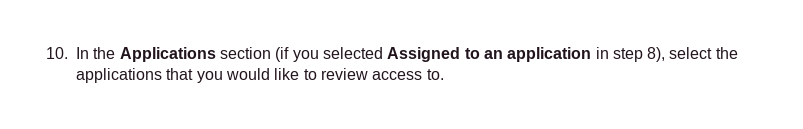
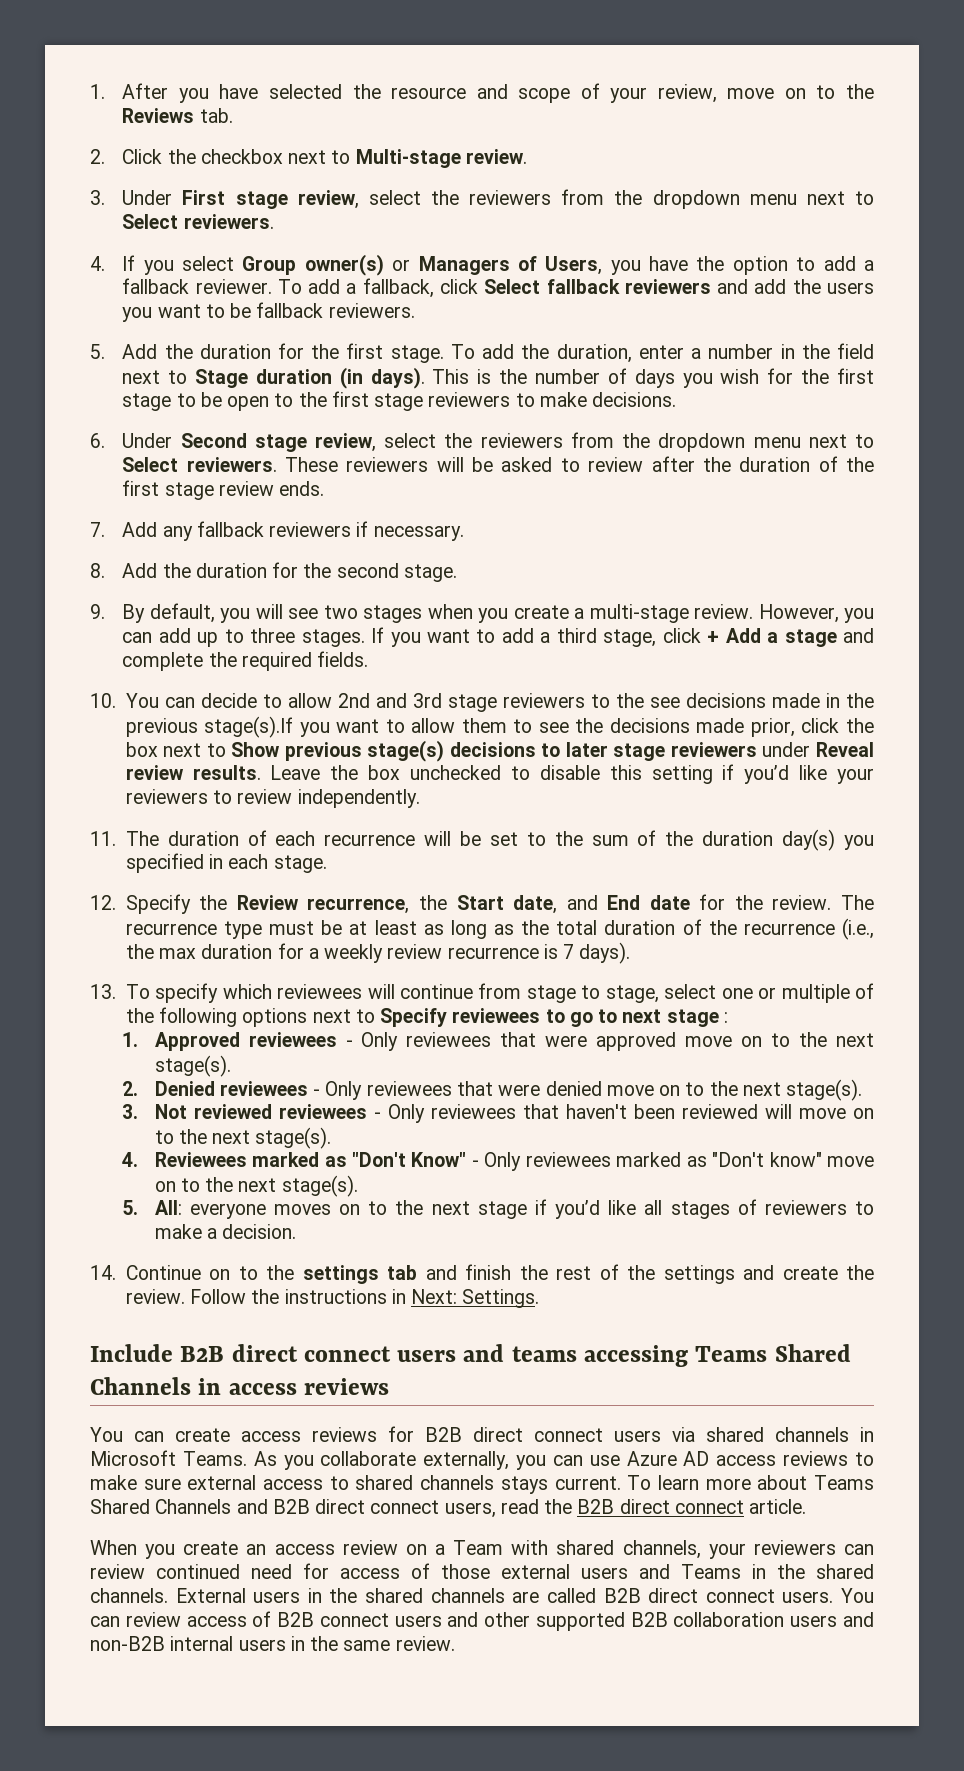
- 10. In the Applications section (if you selected Assigned to an application in step 8), select the applications that you would like to review access to.
+ 1. After you have selected the resource and scope of your review, move on to the Reviews tab.
+ 2. Click the checkbox next to Multi-stage review.
+ 3. Under First stage review, select the reviewers from the dropdown menu next to Select reviewers.
+ 4. If you select Group owner(s) or Managers of Users, you have the option to add a fallback reviewer. To add a fallback, click Select fallback reviewers and add the users you want to be fallback reviewers.
+ 5. Add the duration for the first stage. To add the duration, enter a number in the field next to Stage duration (in days). This is the number of days you wish for the first stage to be open to the first stage reviewers to make decisions.
+ 6. Under Second stage review, select the reviewers from the dropdown menu next to Select reviewers. These reviewers will be asked to review after the duration of the first stage review ends.
+ 7. Add any fallback reviewers if necessary.
+ 8. Add the duration for the second stage.
+ 9. By default, you will see two stages when you create a multi-stage review. However, you can add up to three stages. If you want to add a third stage, click + Add a stage and complete the required fields.
+ 10. You can decide to allow 2nd and 3rd stage reviewers to the see decisions made in the previous stage(s).If you want to allow them to see the decisions made prior, click the box next to Show previous stage(s) decisions to later stage reviewers under Reveal review results. Leave the box unchecked to disable this setting if you’d like your reviewers to review independently.
+ 11. The duration of each recurrence will be set to the sum of the duration day(s) you specified in each stage.
+ 12. Specify the Review recurrence, the Start date, and End date for the review. The recurrence type must be at least as long as the total duration of the recurrence (i.e., the max duration for a weekly review recurrence is 7 days).
+ 13. To specify which reviewees will continue from stage to stage, select one or multiple of the following options next to Specify reviewees to go to next stage :
+ 1. Approved reviewees - Only reviewees that were approved move on to the next stage(s).
+ 2. Denied reviewees - Only reviewees that were denied move on to the next stage(s).
+ 3. Not reviewed reviewees - Only reviewees that haven't been reviewed will move on to the next stage(s).
+ 4. Reviewees marked as "Don't Know" - Only reviewees marked as "Don't know" move on to the next stage(s).
+ 5. All: everyone moves on to the next stage if you’d like all stages of reviewers to make a decision.
+ 14. Continue on to the settings tab and finish the rest of the settings and create the review. Follow the instructions in Next: Settings.
+ Include B2B direct connect users and teams accessing Teams Shared Channels in access reviews
+ You can create access reviews for B2B direct connect users via shared channels in Microsoft Teams. As you collaborate externally, you can use Azure AD access reviews to make sure external access to shared channels stays current. To learn more about Teams Shared Channels and B2B direct connect users, read the B2B direct connect article.
+ When you create an access review on a Team with shared channels, your reviewers can review continued need for access of those external users and Teams in the shared channels. External users in the shared channels are called B2B direct connect users. You can review access of B2B connect users and other supported B2B collaboration users and non-B2B internal users in the same review.

